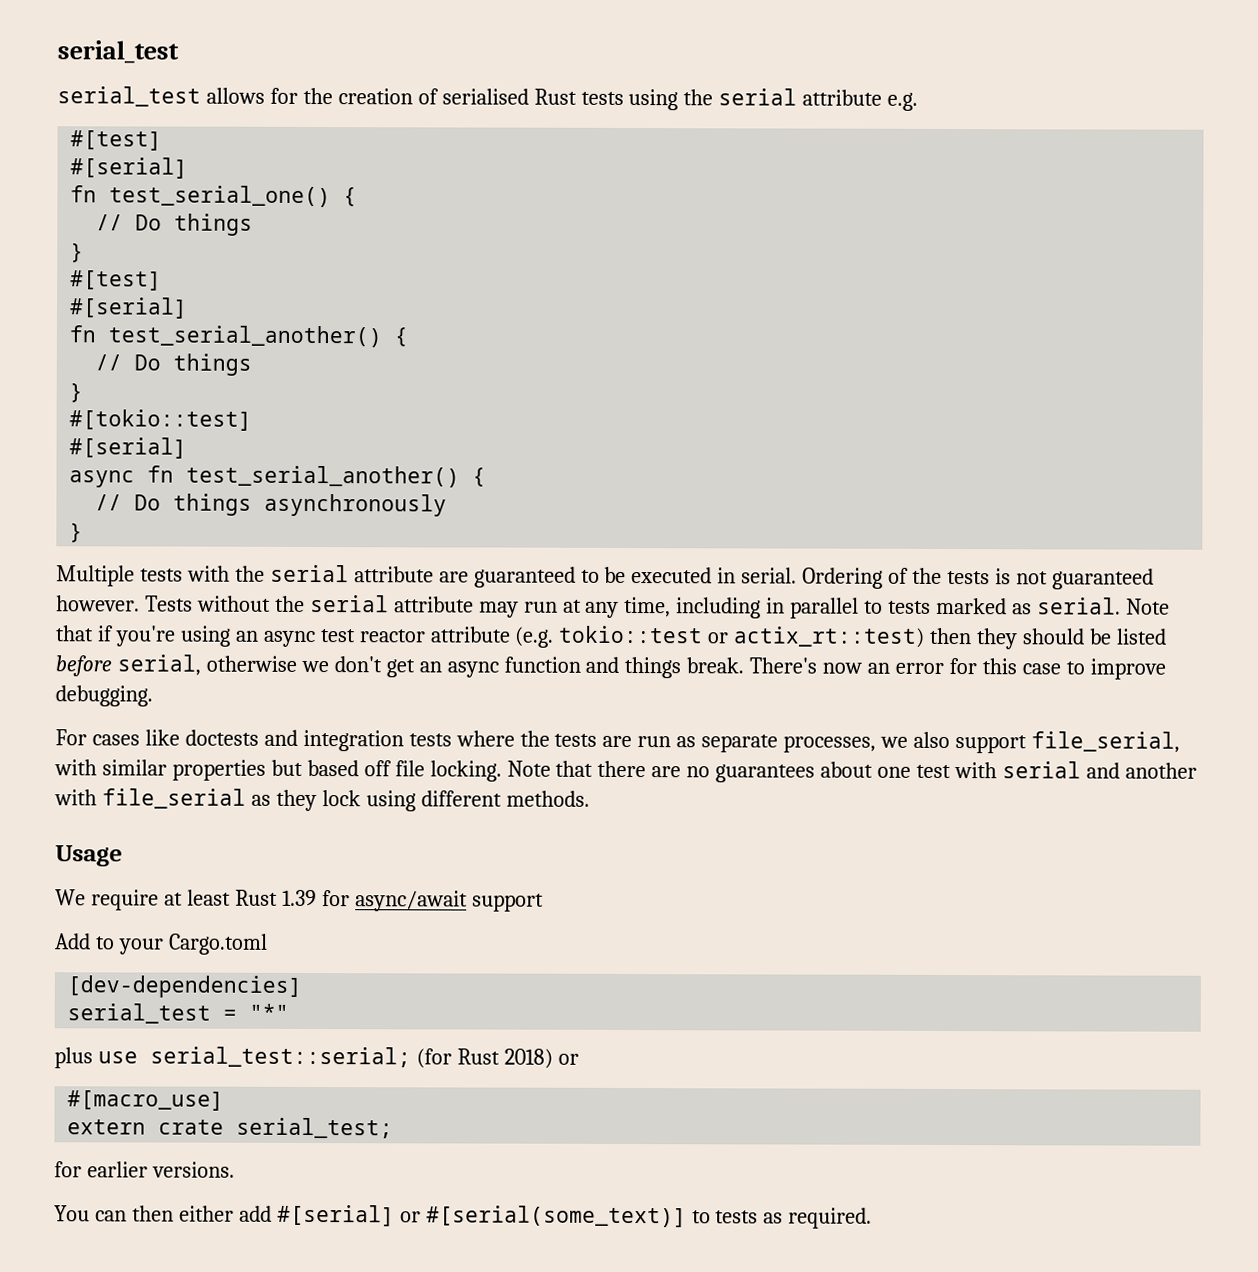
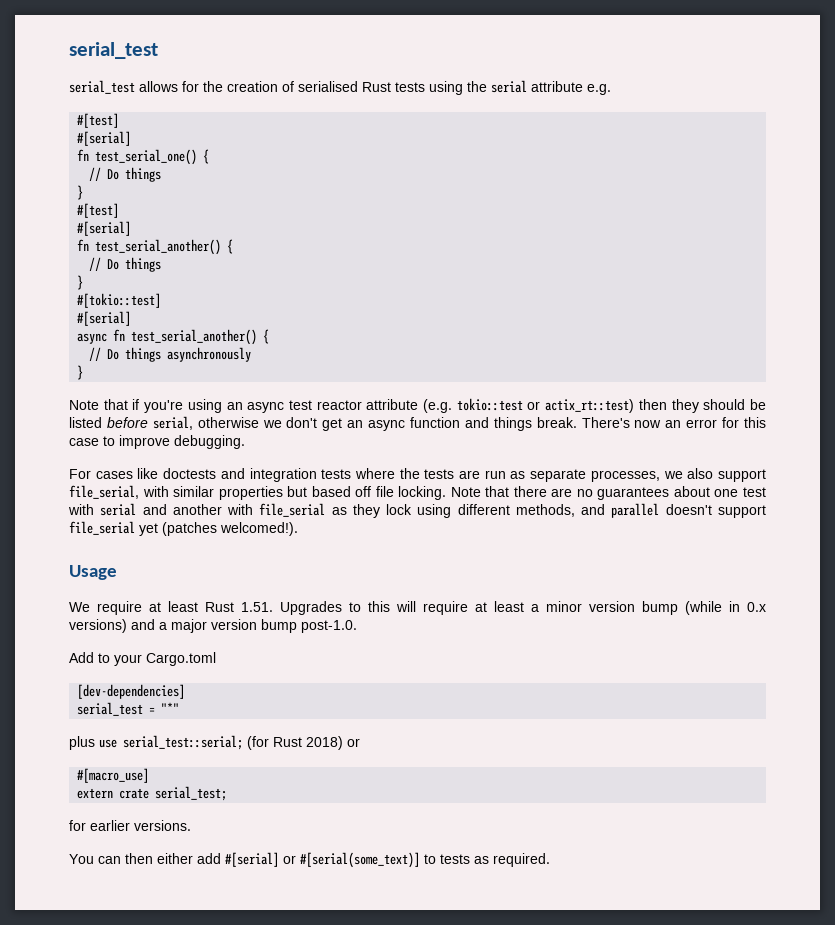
- Multiple tests with the serial attribute are guaranteed to be executed in serial. Ordering of the tests is not guaranteed however. Tests without the serial attribute may run at any time, including in parallel to tests marked as serial.
- Note that there are no guarantees about one test with serial and another with file_serial as they lock using different methods.
+ Note that there are no guarantees about one test with serial and another with file_serial as they lock using different methods, and parallel doesn't support file_serial yet (patches welcomed!).
- We require at least Rust 1.39 for async/await support
+ We require at least Rust 1.51. Upgrades to this will require at least a minor version bump (while in 0.x versions) and a major version bump post-1.0.

